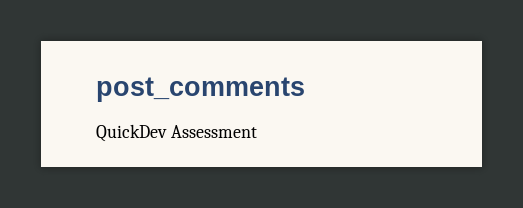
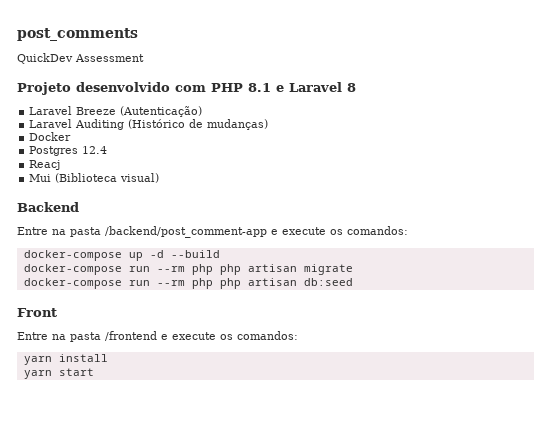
+ Projeto desenvolvido com PHP 8.1 e Laravel 8
+ Laravel Breeze (Autenticação)
+ Laravel Auditing (Histórico de mudanças)
+ Docker
+ Postgres 12.4
+ Reacj
+ Mui (Biblioteca visual)
+ Backend
+ Entre na pasta /backend/post_comment-app e execute os comandos:
+ docker-compose up -d --build
+ docker-compose run --rm php php artisan migrate
+ docker-compose run --rm php php artisan db:seed
+ Front
+ Entre na pasta /frontend e execute os comandos:
+ yarn install
+ yarn start

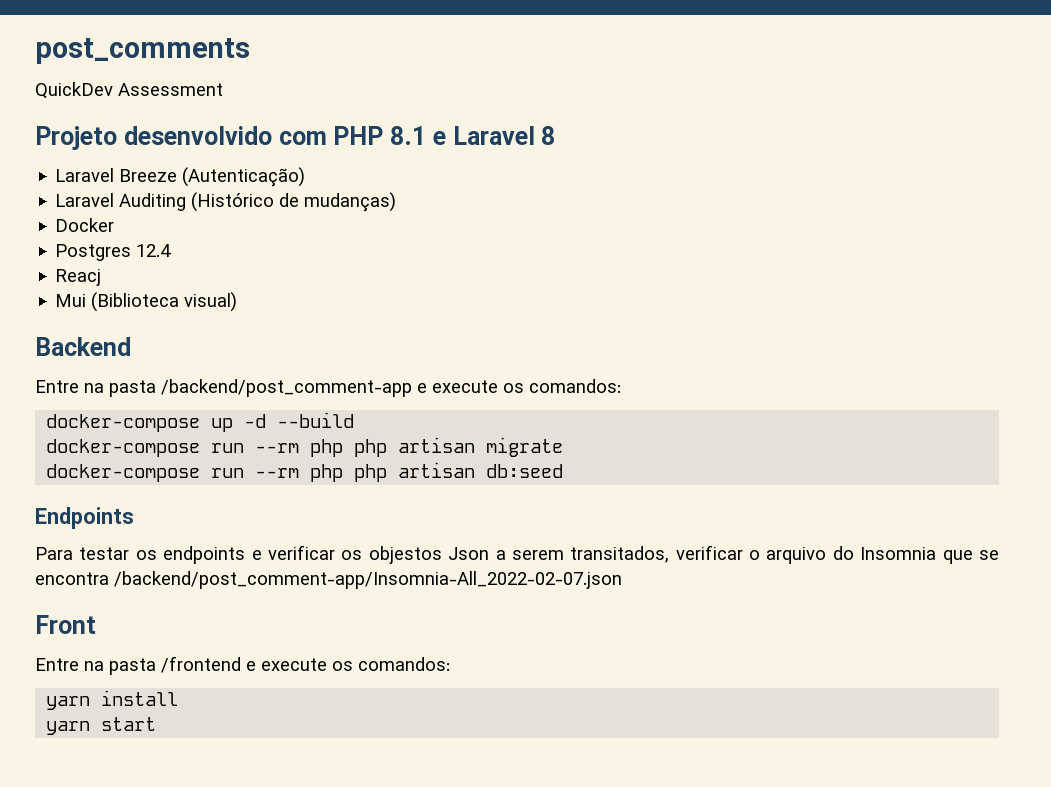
+ Endpoints
+ Para testar os endpoints e verificar os objestos Json a serem transitados, verificar o arquivo do Insomnia que se encontra /backend/post_comment-app/Insomnia-All_2022-02-07.json

